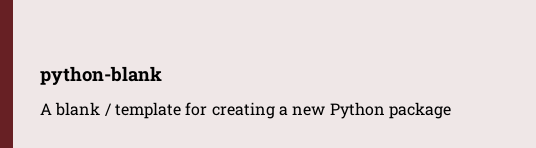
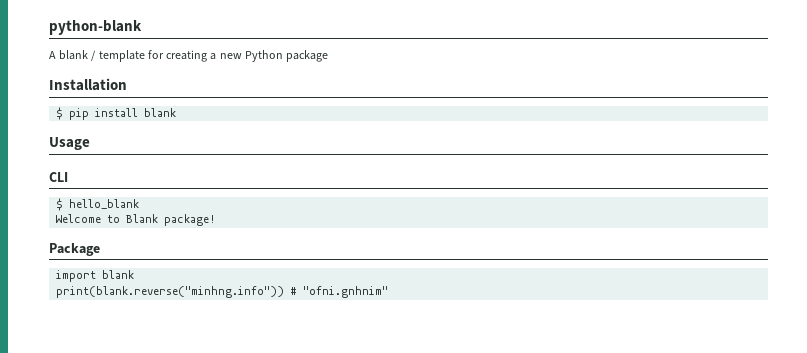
+ Installation
+ $ pip install blank
+ Usage
+ CLI
+ $ hello_blank
+ Welcome to Blank package!
+ Package
+ import blank
+ print(blank.reverse("minhng.info")) # "ofni.gnhnim"

